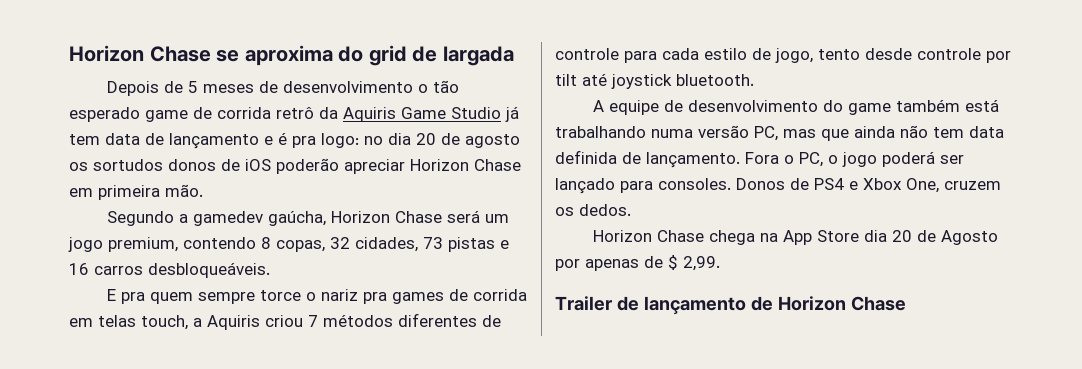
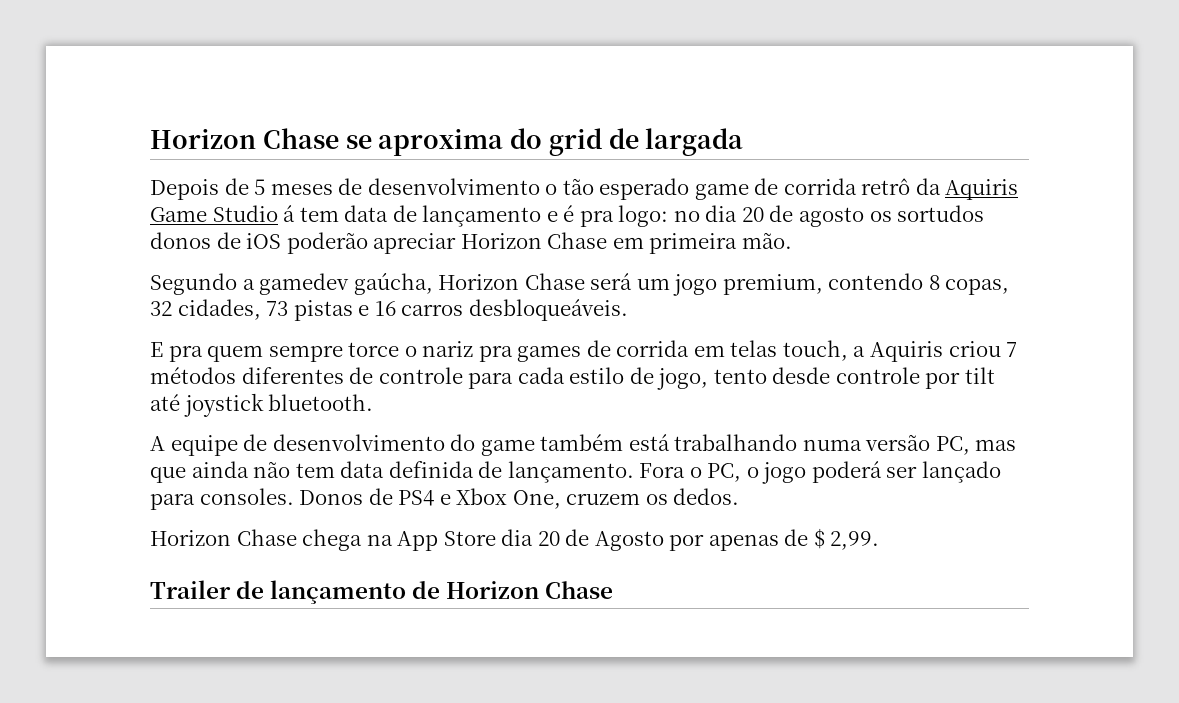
- Depois de 5 meses de desenvolvimento o tão esperado game de corrida retrô da Aquiris Game Studio já tem data de lançamento e é pra logo: no dia 20 de agosto os sortudos donos de iOS poderão apreciar Horizon Chase em primeira mão.
+ Depois de 5 meses de desenvolvimento o tão esperado game de corrida retrô da Aquiris Game Studio á tem data de lançamento e é pra logo: no dia 20 de agosto os sortudos donos de iOS poderão apreciar Horizon Chase em primeira mão.

